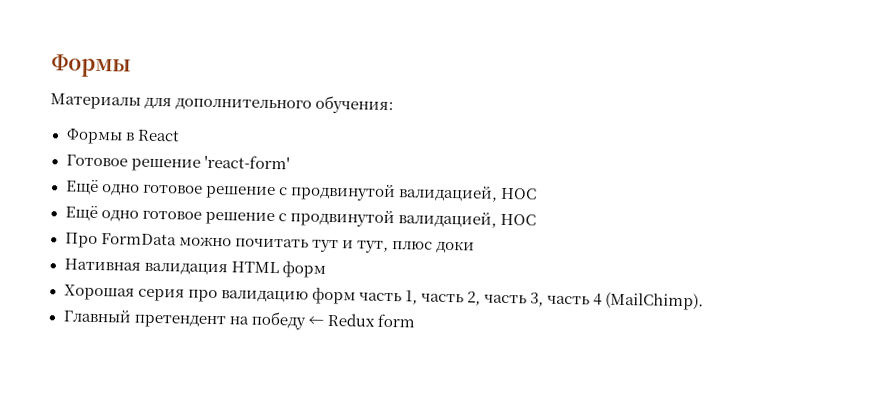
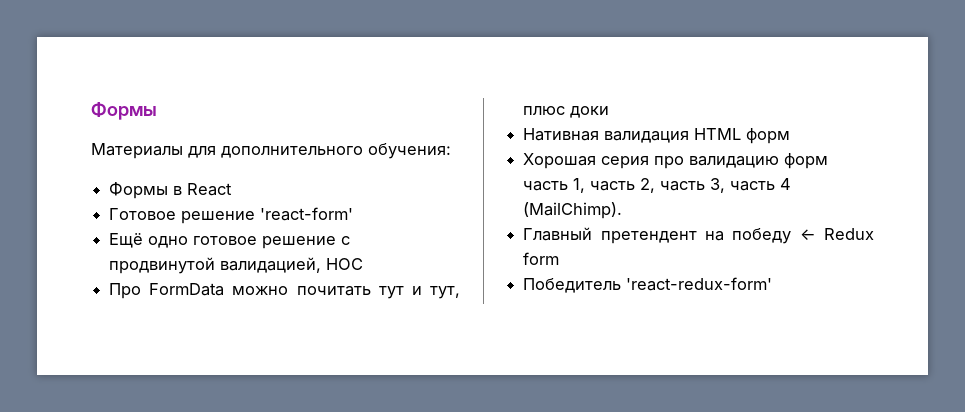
  Готовое решение 'react-form'
- Eщё одно готовое решение с продвинутой валидацией, HOC
+ Победитель 'react-redux-form'

